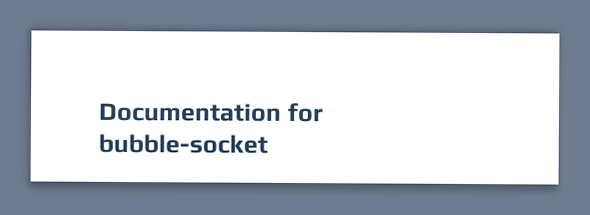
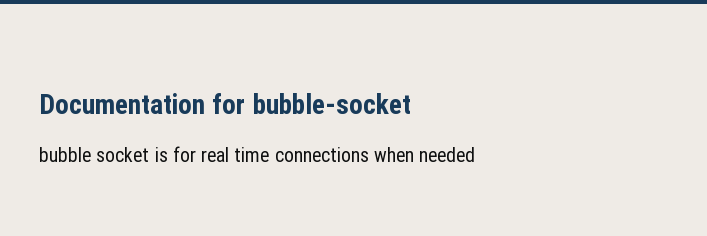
+ bubble socket is for real time connections when needed

